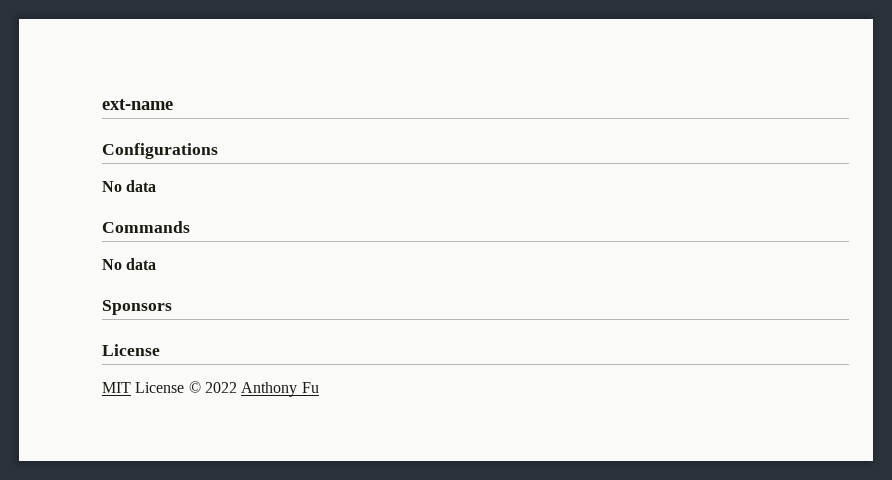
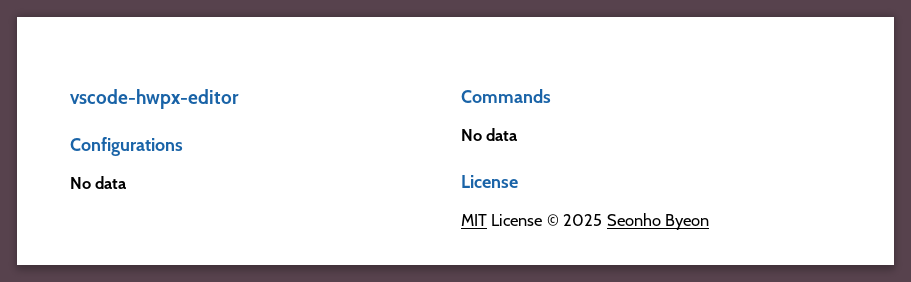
- ext-name
+ vscode-hwpx-editor
- Sponsors
- MIT License © 2022 Anthony Fu
+ MIT License © 2025 Seonho Byeon

